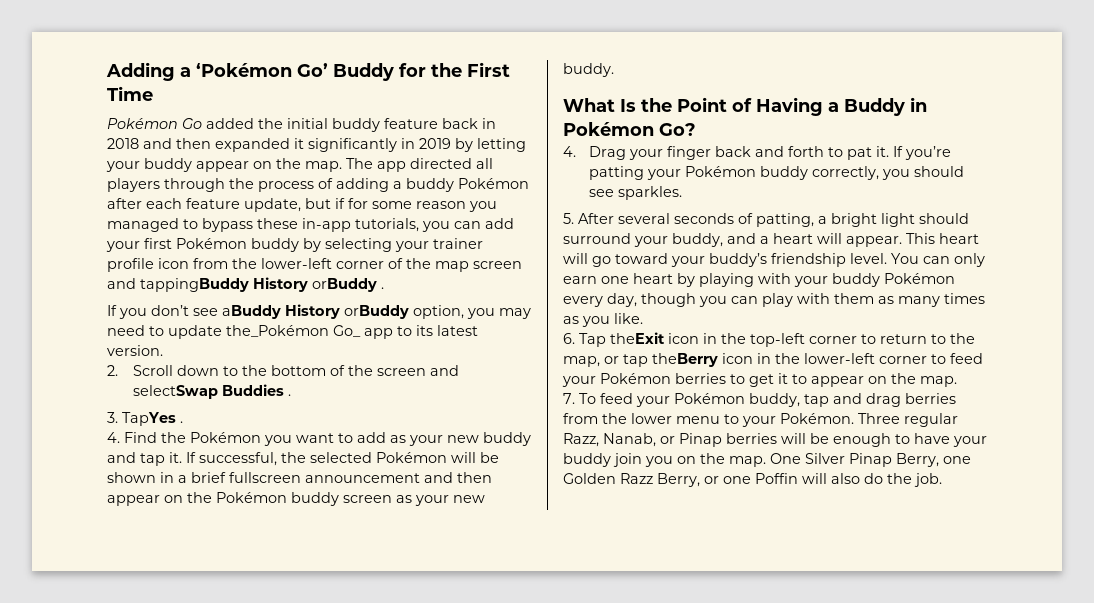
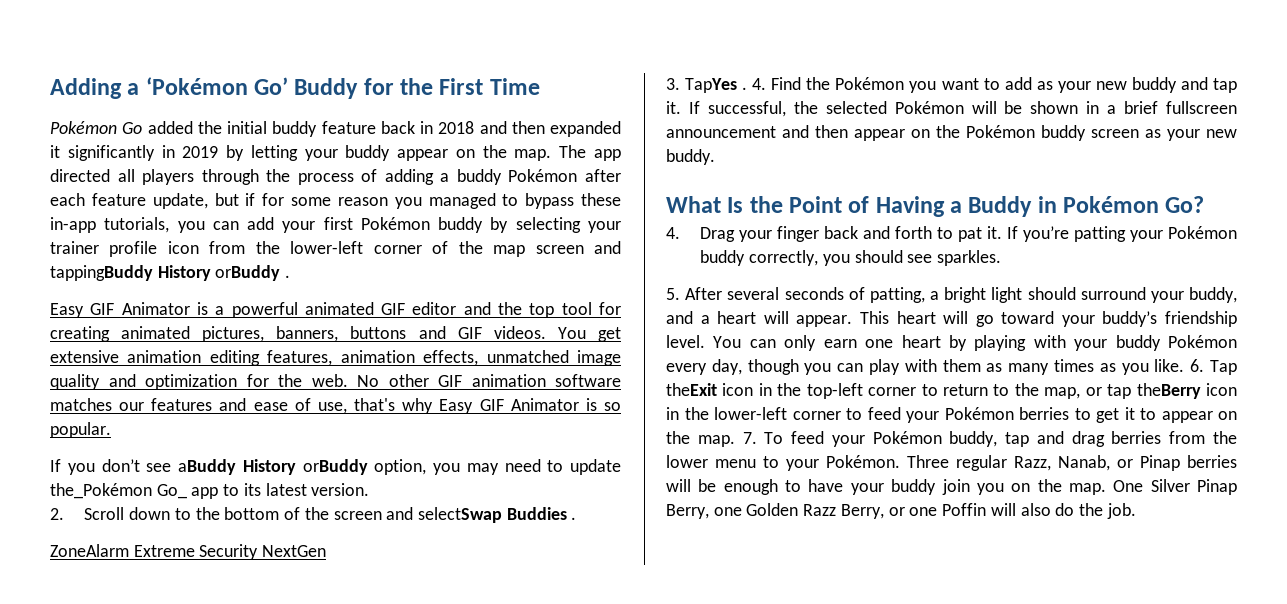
+ Easy GIF Animator is a powerful animated GIF editor and the top tool for creating animated pictures, banners, buttons and GIF videos. You get extensive animation editing features, animation effects, unmatched image quality and optimization for the web. No other GIF animation software matches our features and ease of use, that's why Easy GIF Animator is so popular.
+ ZoneAlarm Extreme Security NextGen
- 3. TapYes .
- 4. Find the Pokémon you want to add as your new buddy and tap it.
+ 3. TapYes . 4. Find the Pokémon you want to add as your new buddy and tap it.
- You can only earn one heart by playing with your buddy Pokémon every day, though you can play with them as many times as you like.
- 6. Tap theExit icon in the top-left corner to return to the map, or tap theBerry icon in the lower-left corner to feed your Pokémon berries to get it to appear on the map.
- 7. To feed your Pokémon buddy, tap and drag berries from the lower menu to your Pokémon.
+ You can only earn one heart by playing with your buddy Pokémon every day, though you can play with them as many times as you like. 6. Tap theExit icon in the top-left corner to return to the map, or tap theBerry icon in the lower-left corner to feed your Pokémon berries to get it to appear on the map. 7. To feed your Pokémon buddy, tap and drag berries from the lower menu to your Pokémon.

